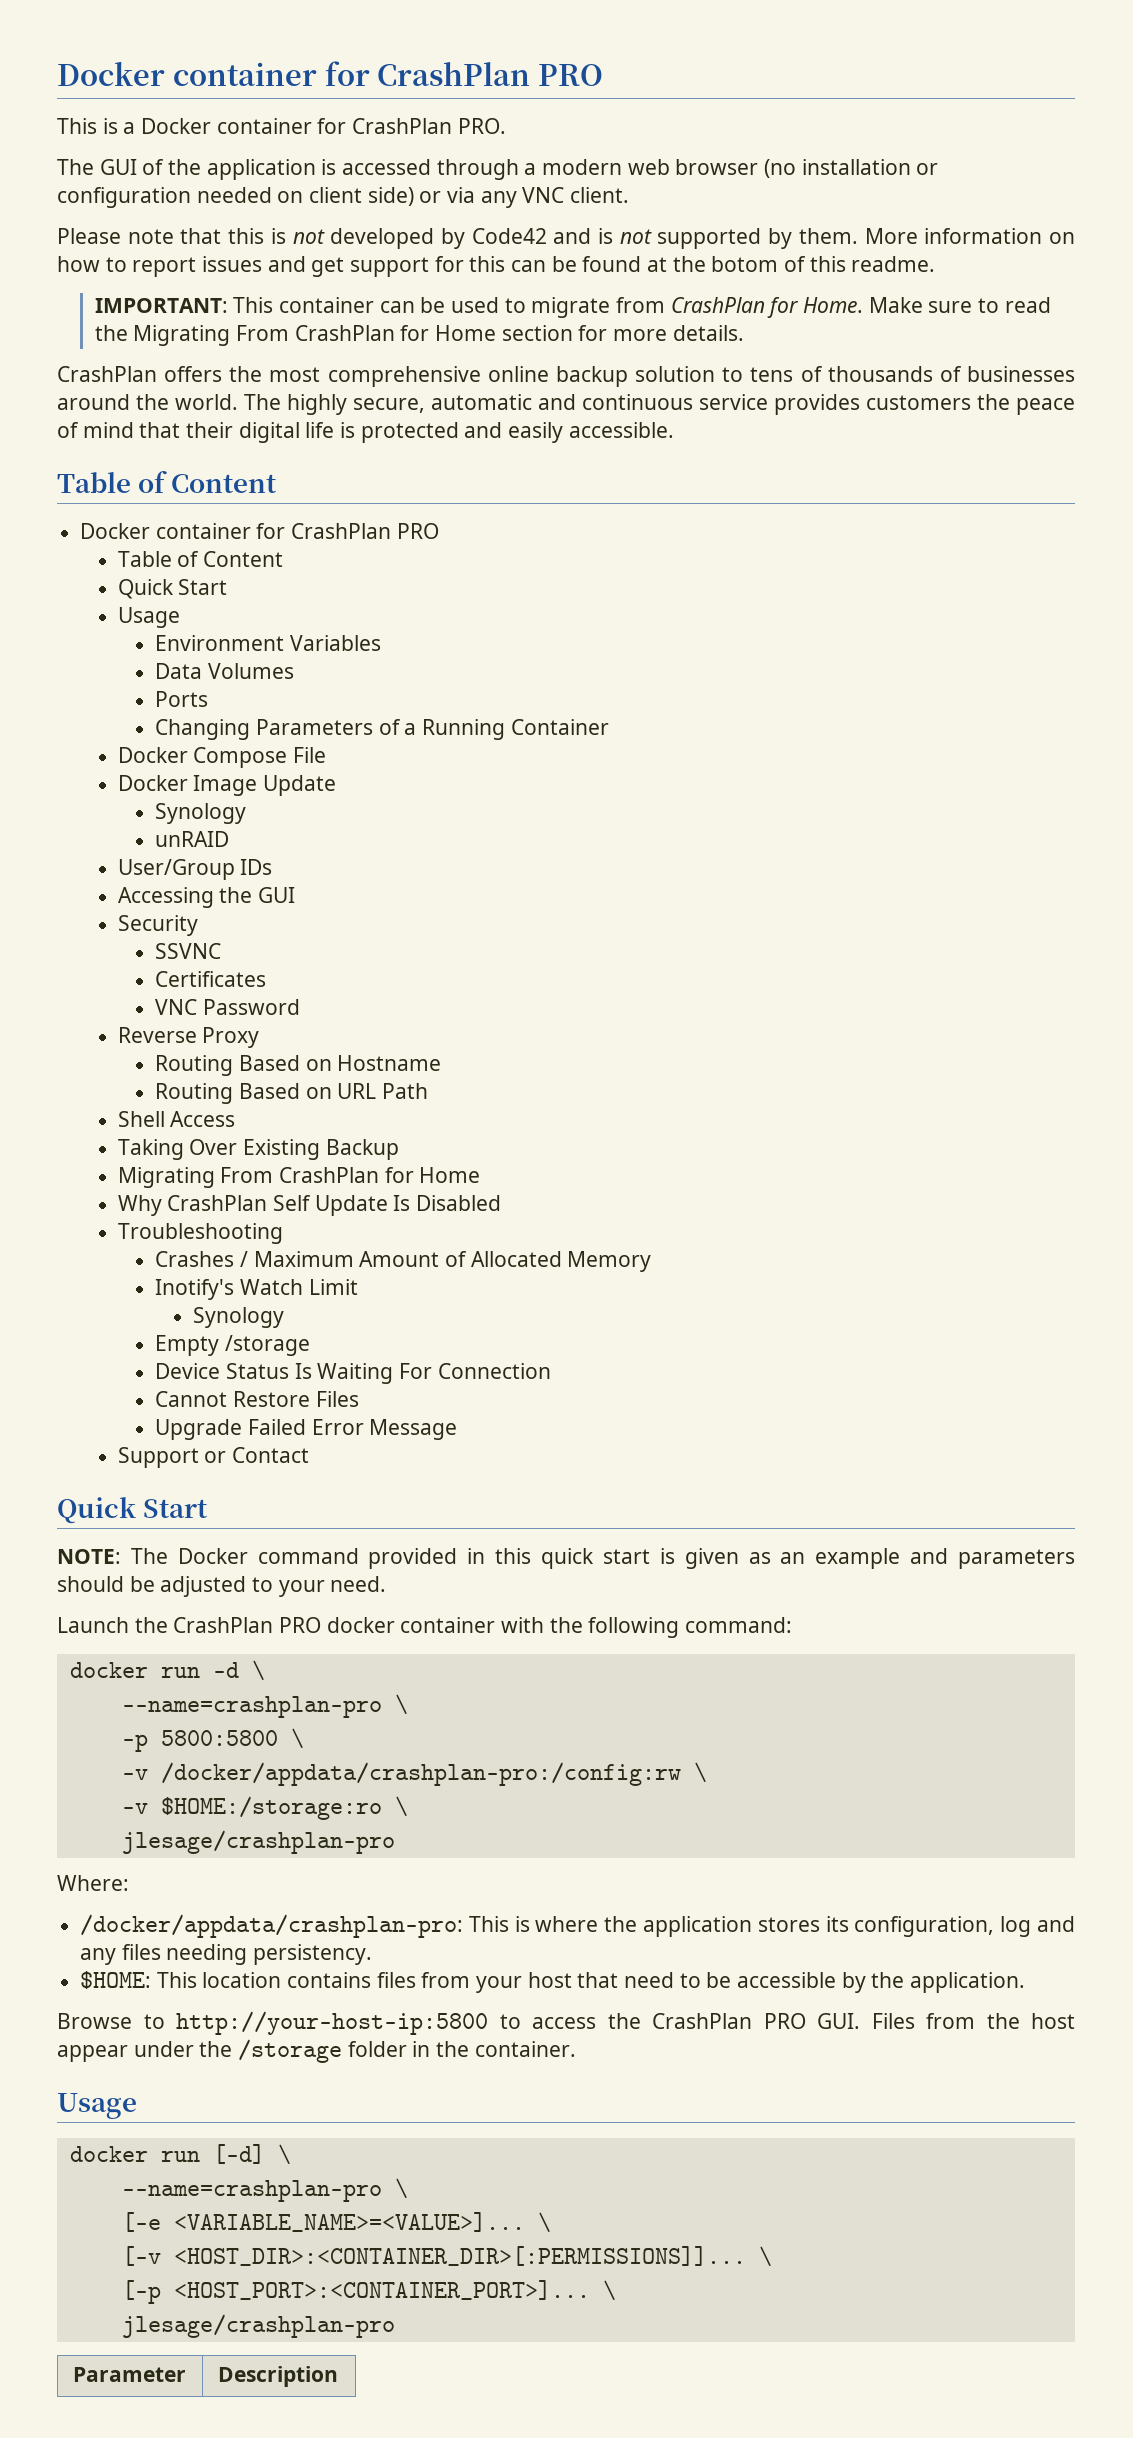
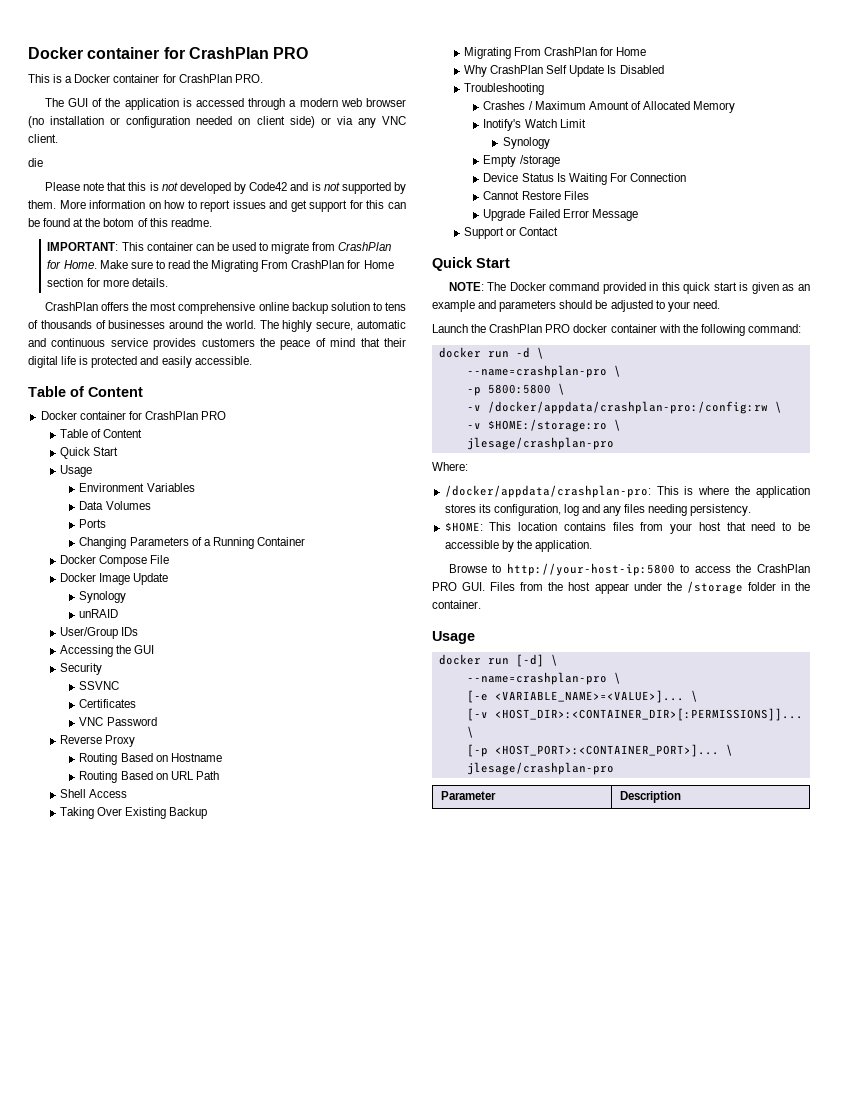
+ die

